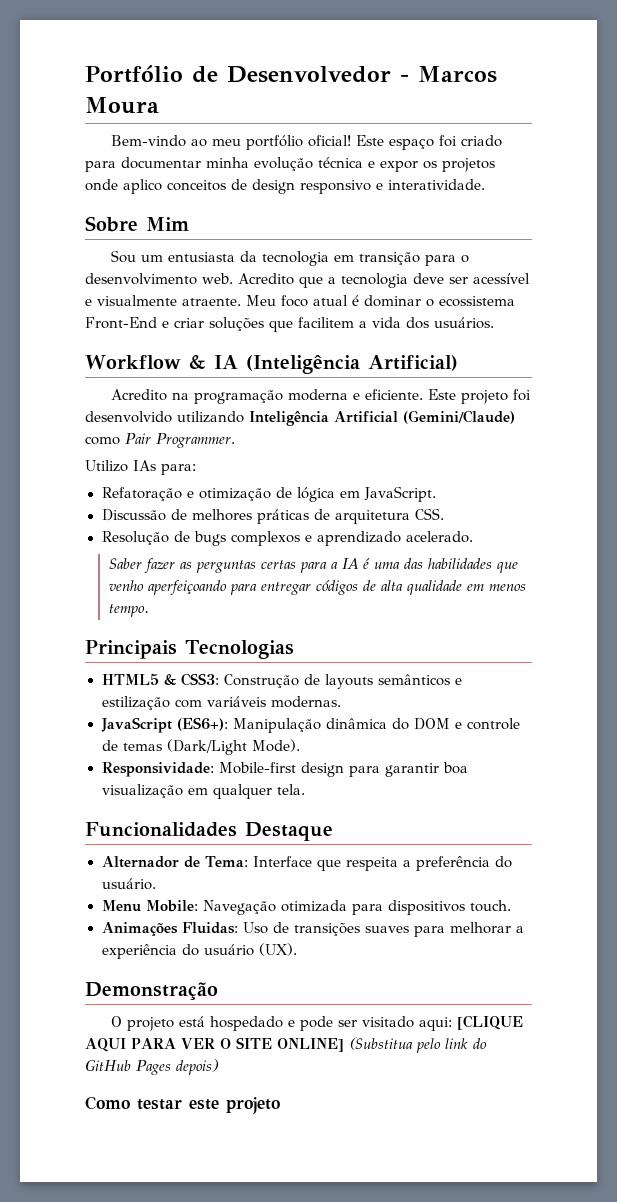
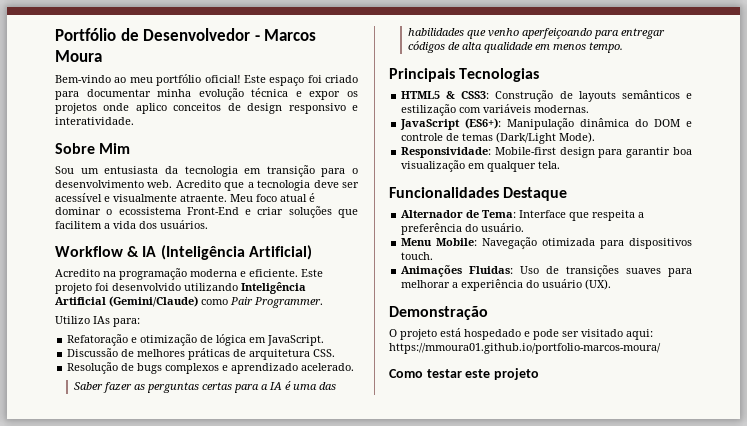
- O projeto está hospedado e pode ser visitado aqui: [CLIQUE AQUI PARA VER O SITE ONLINE] (Substitua pelo link do GitHub Pages depois)
+ O projeto está hospedado e pode ser visitado aqui: https://mmoura01.github.io/portfolio-marcos-moura/

